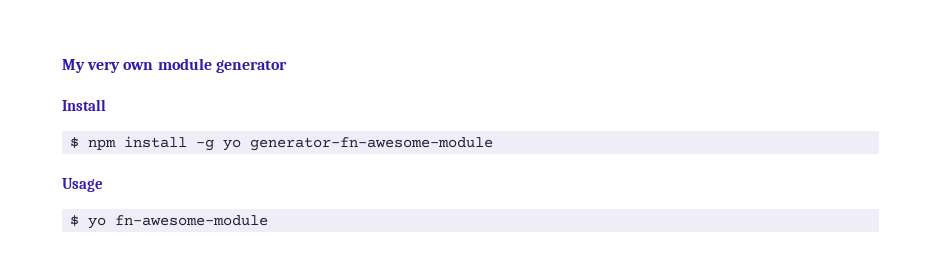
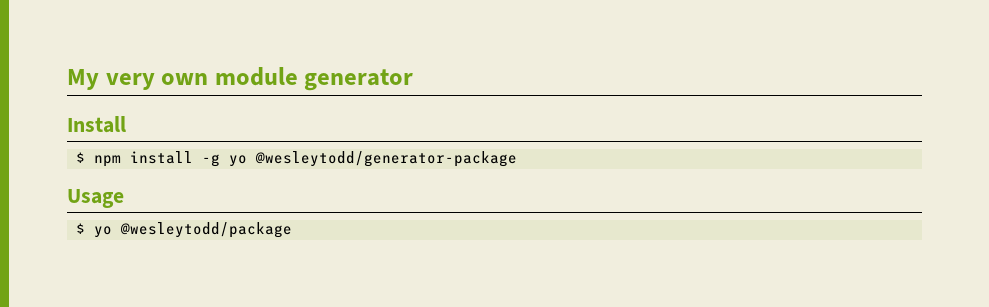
- $ npm install -g yo generator-fn-awesome-module
+ $ npm install -g yo @wesleytodd/generator-package
- $ yo fn-awesome-module
+ $ yo @wesleytodd/package

